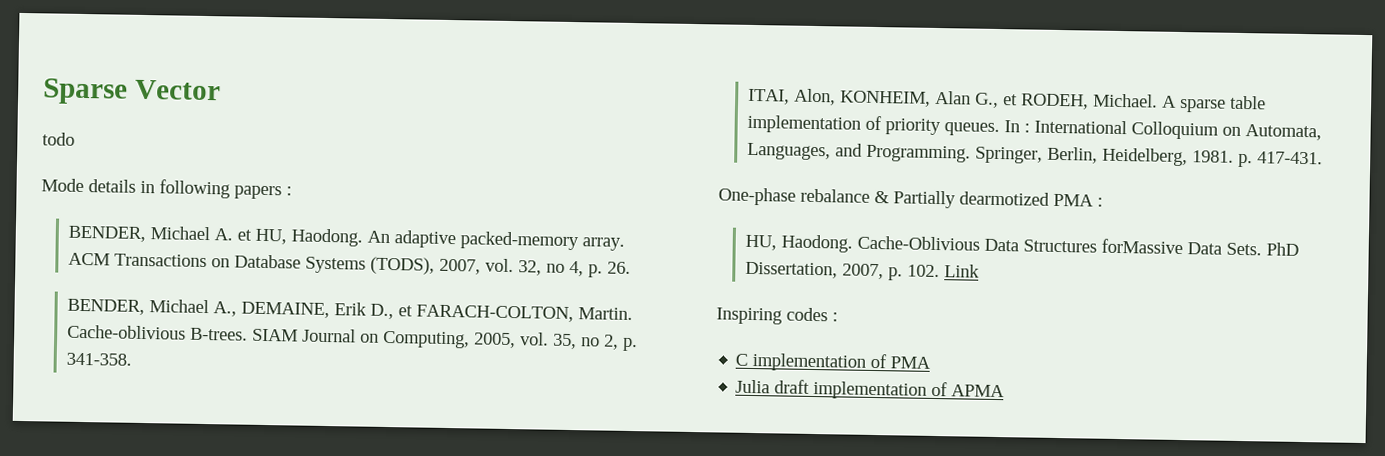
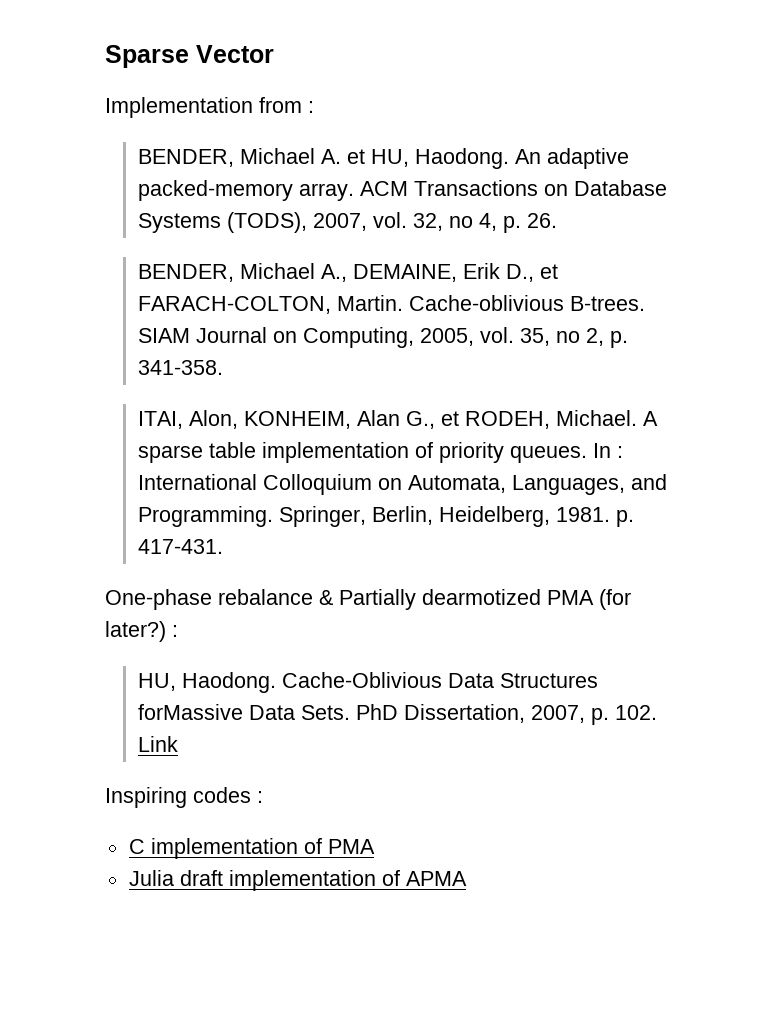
- todo
- Mode details in following papers :
+ Implementation from :
- One-phase rebalance & Partially dearmotized PMA :
+ One-phase rebalance & Partially dearmotized PMA (for later?) :

